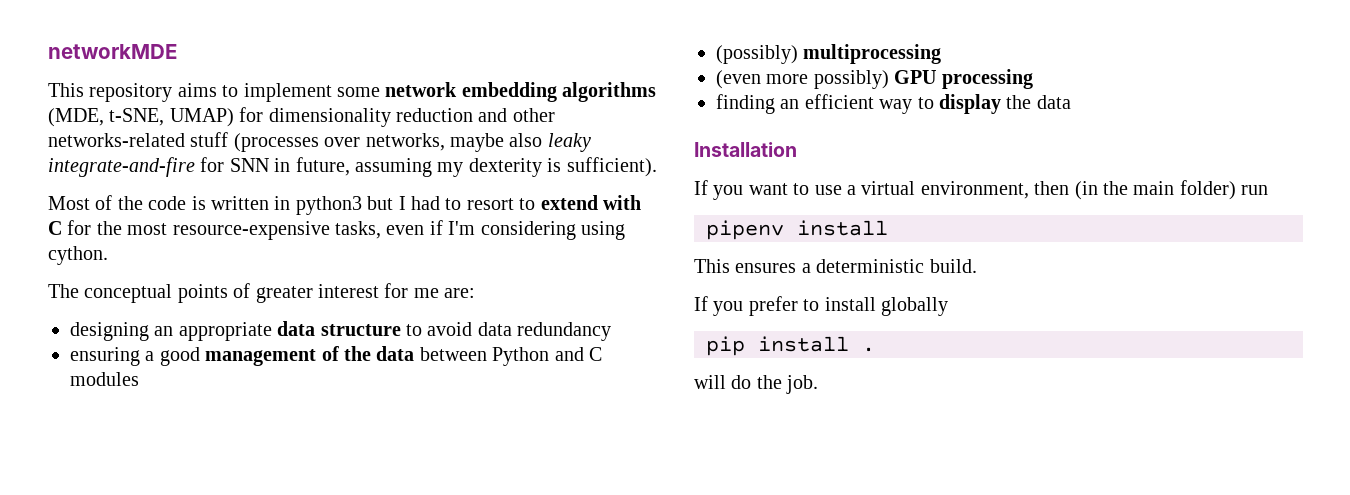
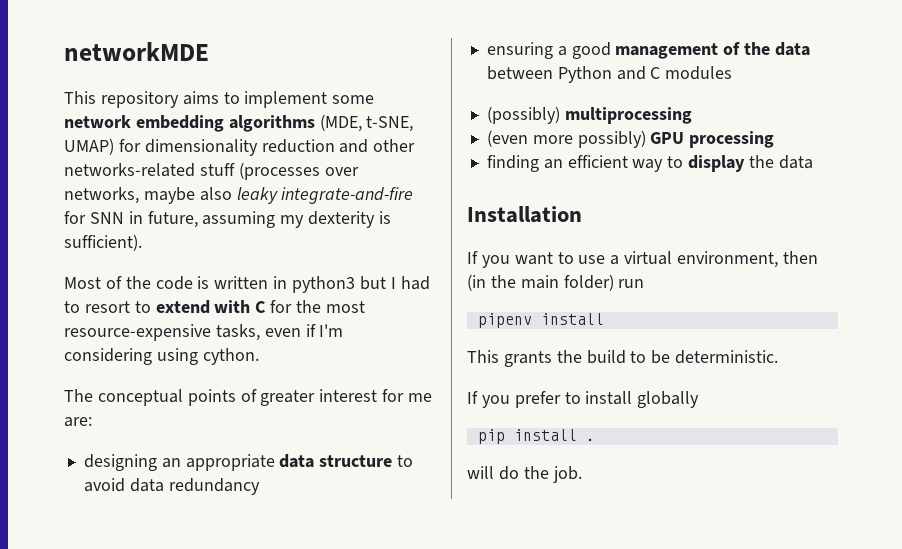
- This ensures a deterministic build.
+ This grants the build to be deterministic.

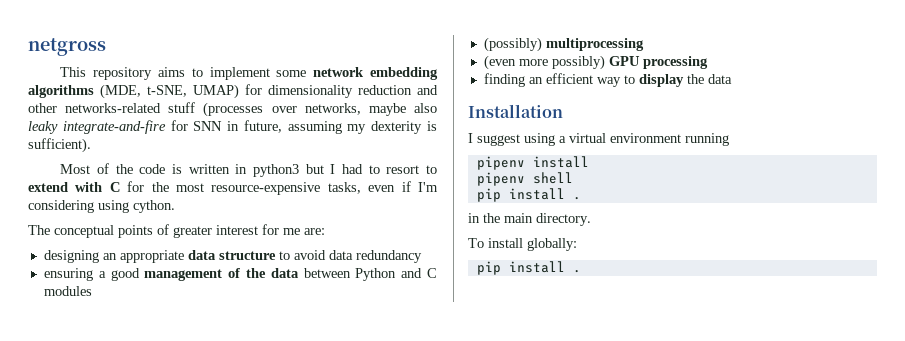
- networkMDE
+ netgross
- If you want to use a virtual environment, then (in the main folder) run
+ I suggest using a virtual environment running
  pipenv install
- This grants the build to be deterministic.
- If you prefer to install globally
+ pipenv shell
  pip install .
- will do the job.
+ in the main directory.
+ To install globally:
+ pip install .

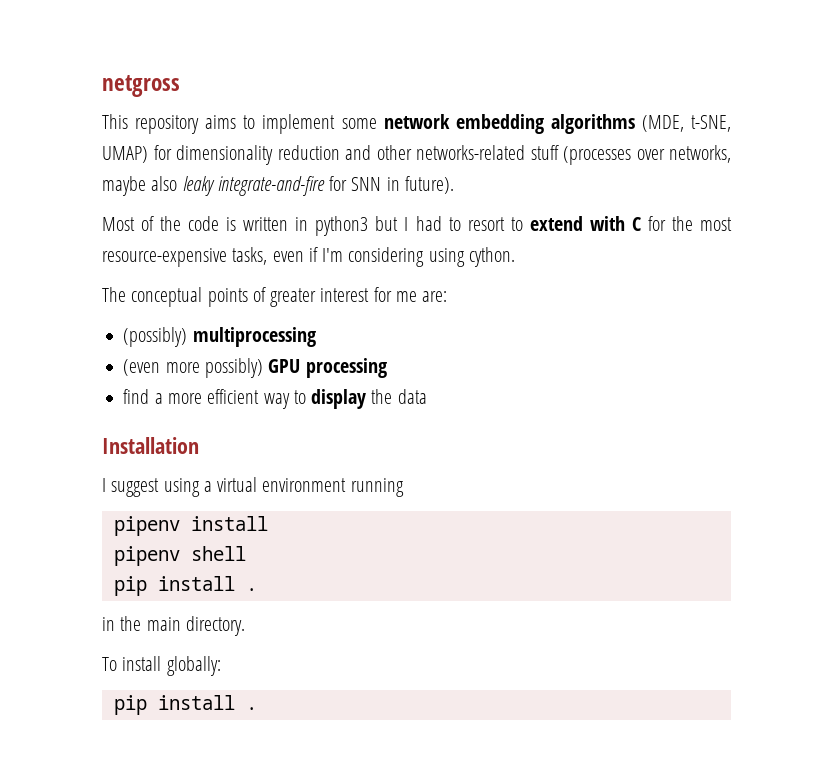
- This repository aims to implement some network embedding algorithms (MDE, t-SNE, UMAP) for dimensionality reduction and other networks-related stuff (processes over networks, maybe also leaky integrate-and-fire for SNN in future, assuming my dexterity is sufficient).
+ This repository aims to implement some network embedding algorithms (MDE, t-SNE, UMAP) for dimensionality reduction and other networks-related stuff (processes over networks, maybe also leaky integrate-and-fire for SNN in future).
- designing an appropriate data structure to avoid data redundancy
- ensuring a good management of the data between Python and C modules
- finding an efficient way to display the data
+ find a more efficient way to display the data

